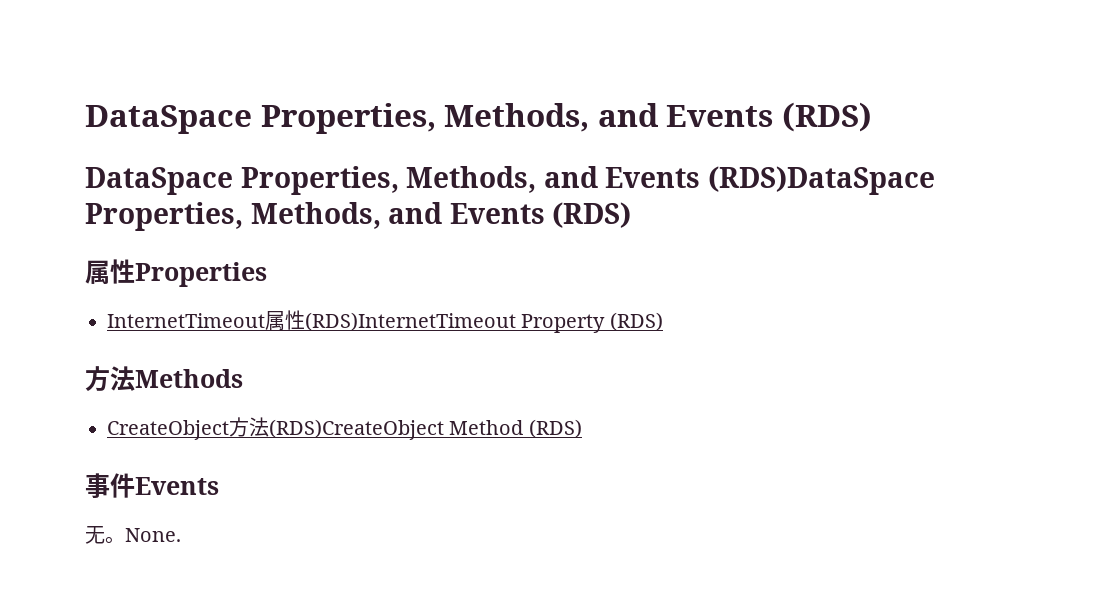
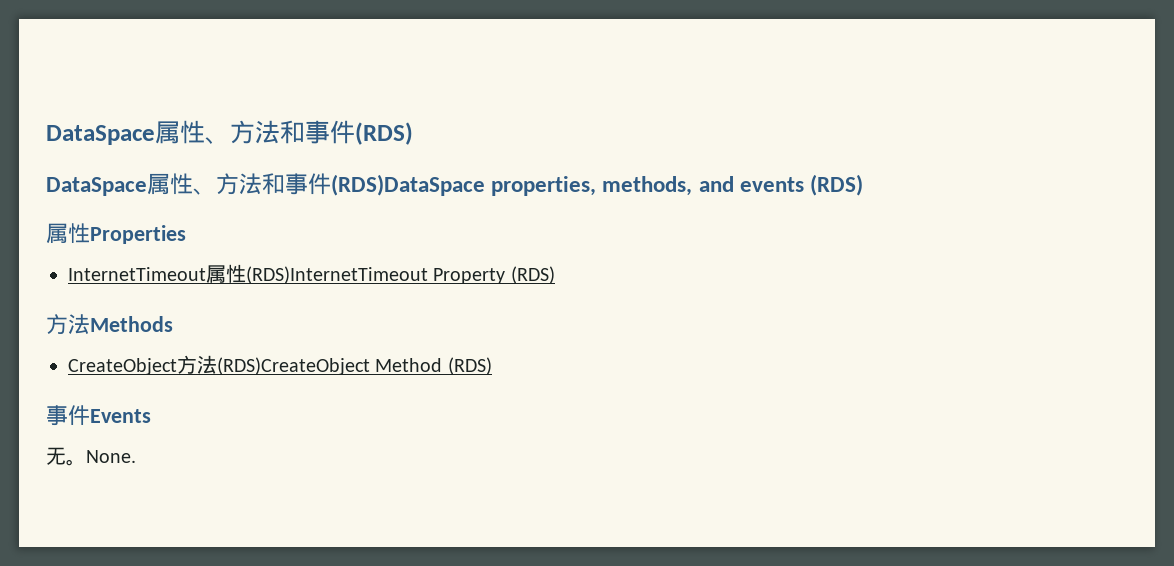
- DataSpace Properties, Methods, and Events (RDS)
- DataSpace Properties, Methods, and Events (RDS)DataSpace Properties, Methods, and Events (RDS)
+ DataSpace属性、方法和事件(RDS)
+ DataSpace属性、方法和事件(RDS)DataSpace properties, methods, and events (RDS)

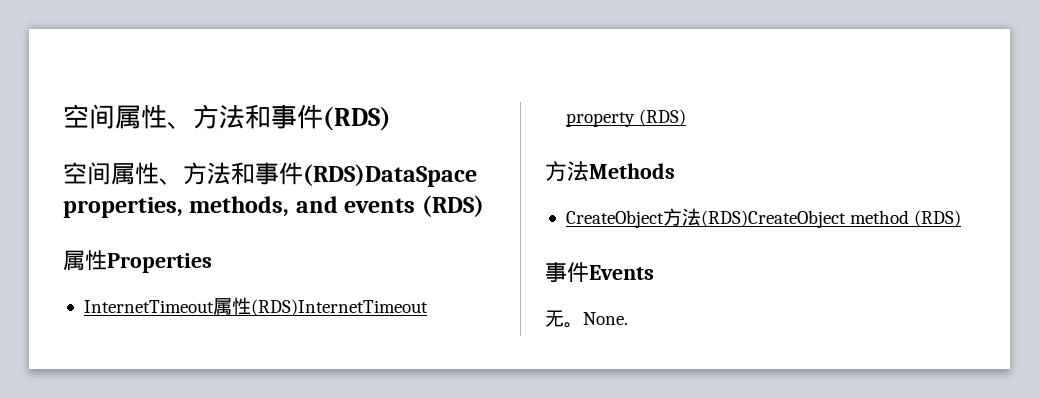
- DataSpace属性、方法和事件(RDS)
+ 空间属性、方法和事件(RDS)
- DataSpace属性、方法和事件(RDS)DataSpace properties, methods, and events (RDS)
+ 空间属性、方法和事件(RDS)DataSpace properties, methods, and events (RDS)
- InternetTimeout属性(RDS)InternetTimeout Property (RDS)
+ InternetTimeout属性(RDS)InternetTimeout property (RDS)
- CreateObject方法(RDS)CreateObject Method (RDS)
+ CreateObject方法(RDS)CreateObject method (RDS)

